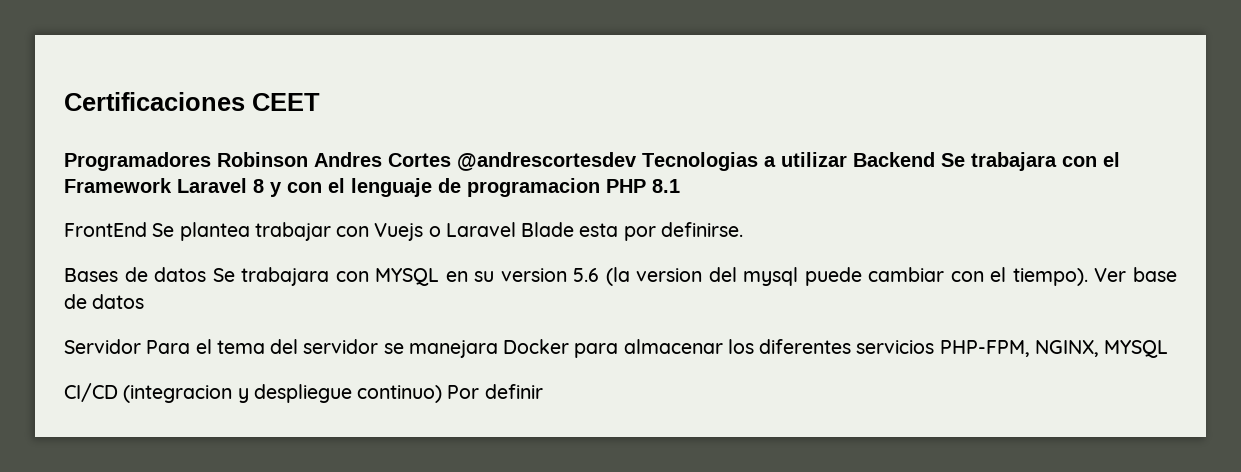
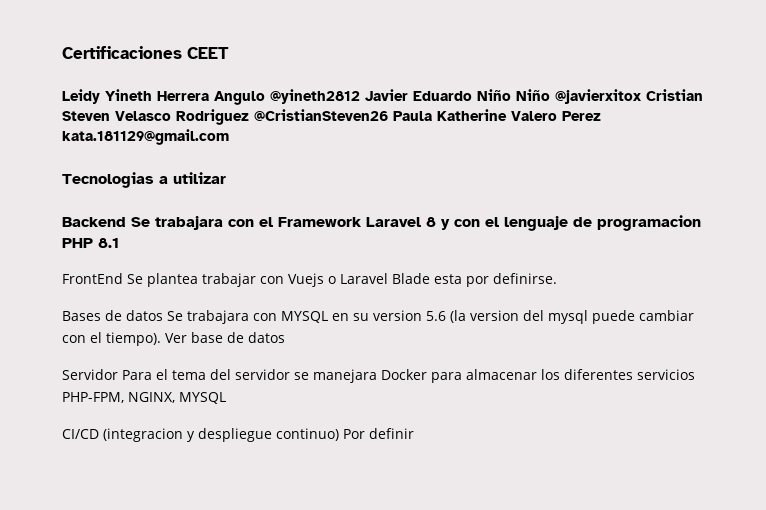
- Programadores Robinson Andres Cortes @andrescortesdev Tecnologias a utilizar Backend Se trabajara con el Framework Laravel 8 y con el lenguaje de programacion PHP 8.1
+ Leidy Yineth Herrera Angulo @yineth2812 Javier Eduardo Niño Niño @javierxitox Cristian Steven Velasco Rodriguez @CristianSteven26 Paula Katherine Valero Perez kata.181129@gmail.com
+ Tecnologias a utilizar
+ Backend Se trabajara con el Framework Laravel 8 y con el lenguaje de programacion PHP 8.1

